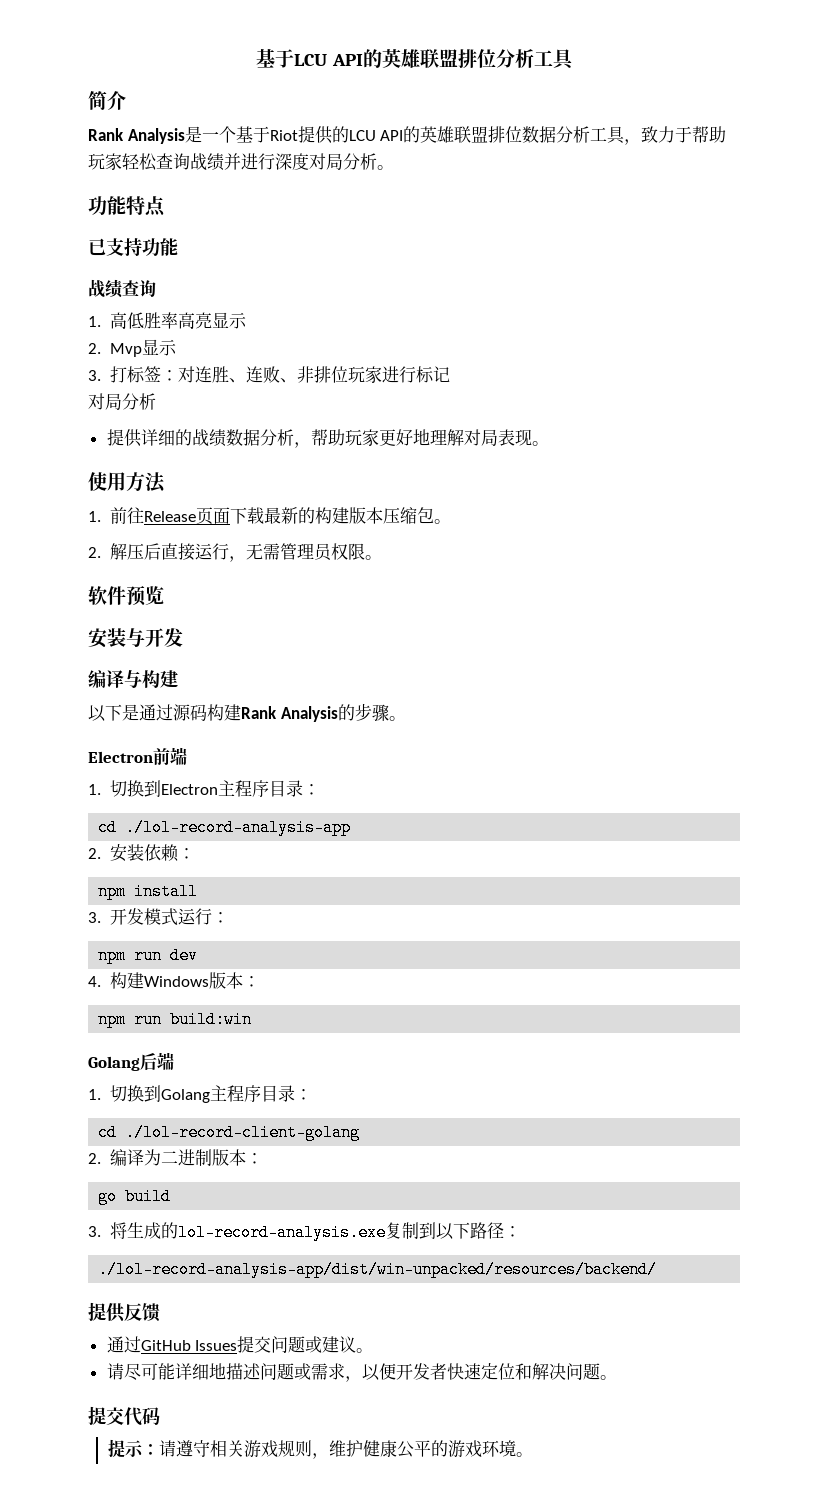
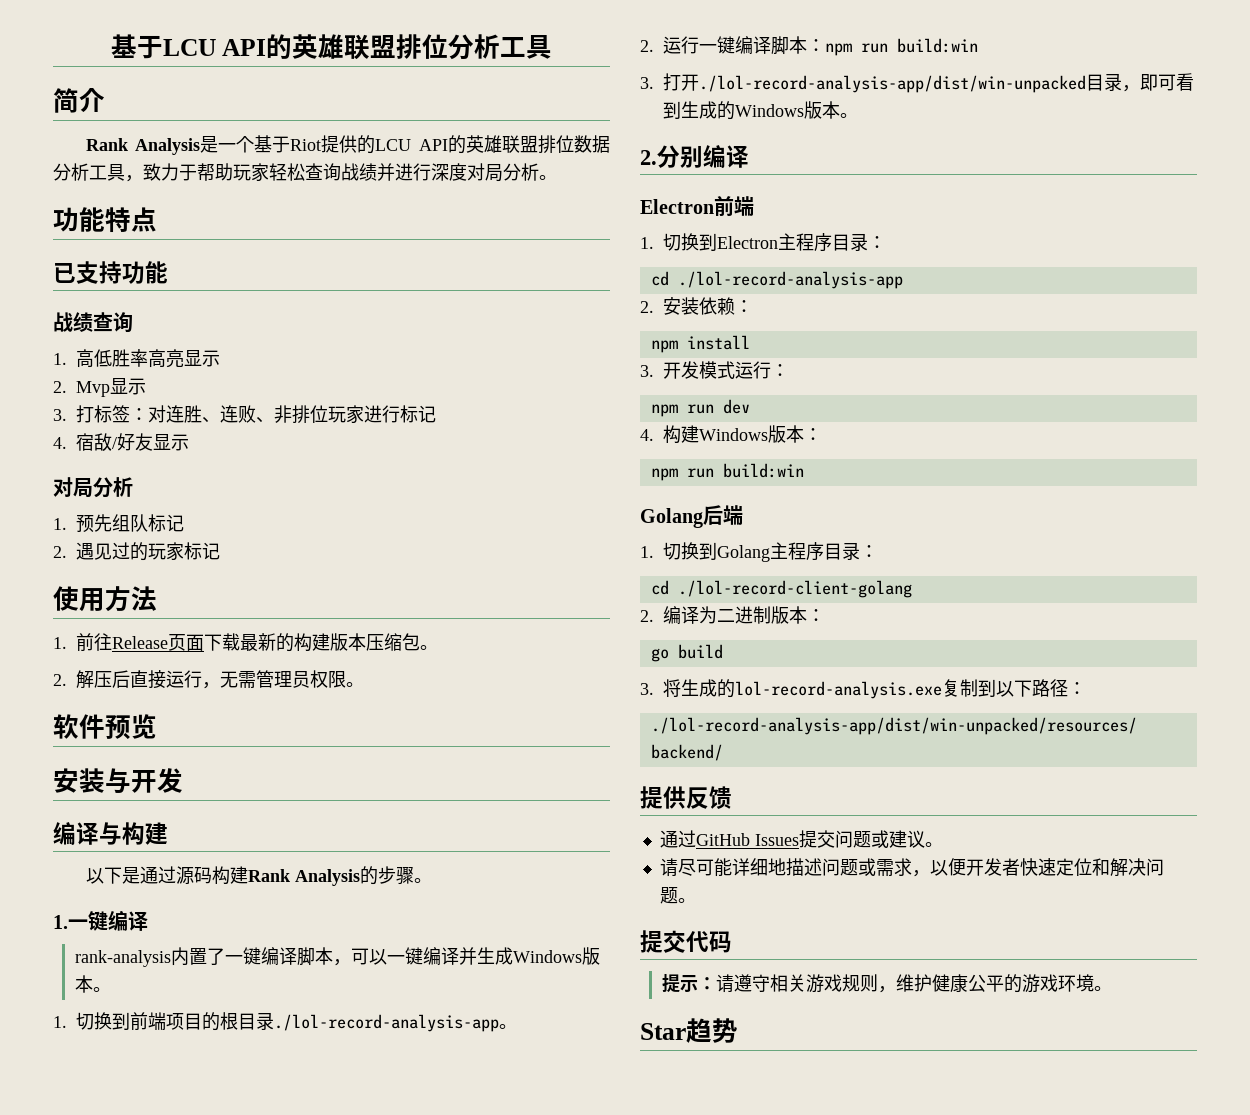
  3.打标签：对连胜、连败、非排位玩家进行标记
+ 4.宿敌/好友显示
  对局分析
- 提供详细的战绩数据分析，帮助玩家更好地理解对局表现。
+ 1.预先组队标记
+ 2.遇见过的玩家标记
+ 1.一键编译
+ rank-analysis内置了一键编译脚本，可以一键编译并生成Windows版本。
+ 1.切换到前端项目的根目录./lol-record-analysis-app。
+ 2.运行一键编译脚本：npm run build:win
+ 3.打开./lol-record-analysis-app/dist/win-unpacked目录，即可看到生成的Windows版本。
+ 2.分别编译
+ Star趋势

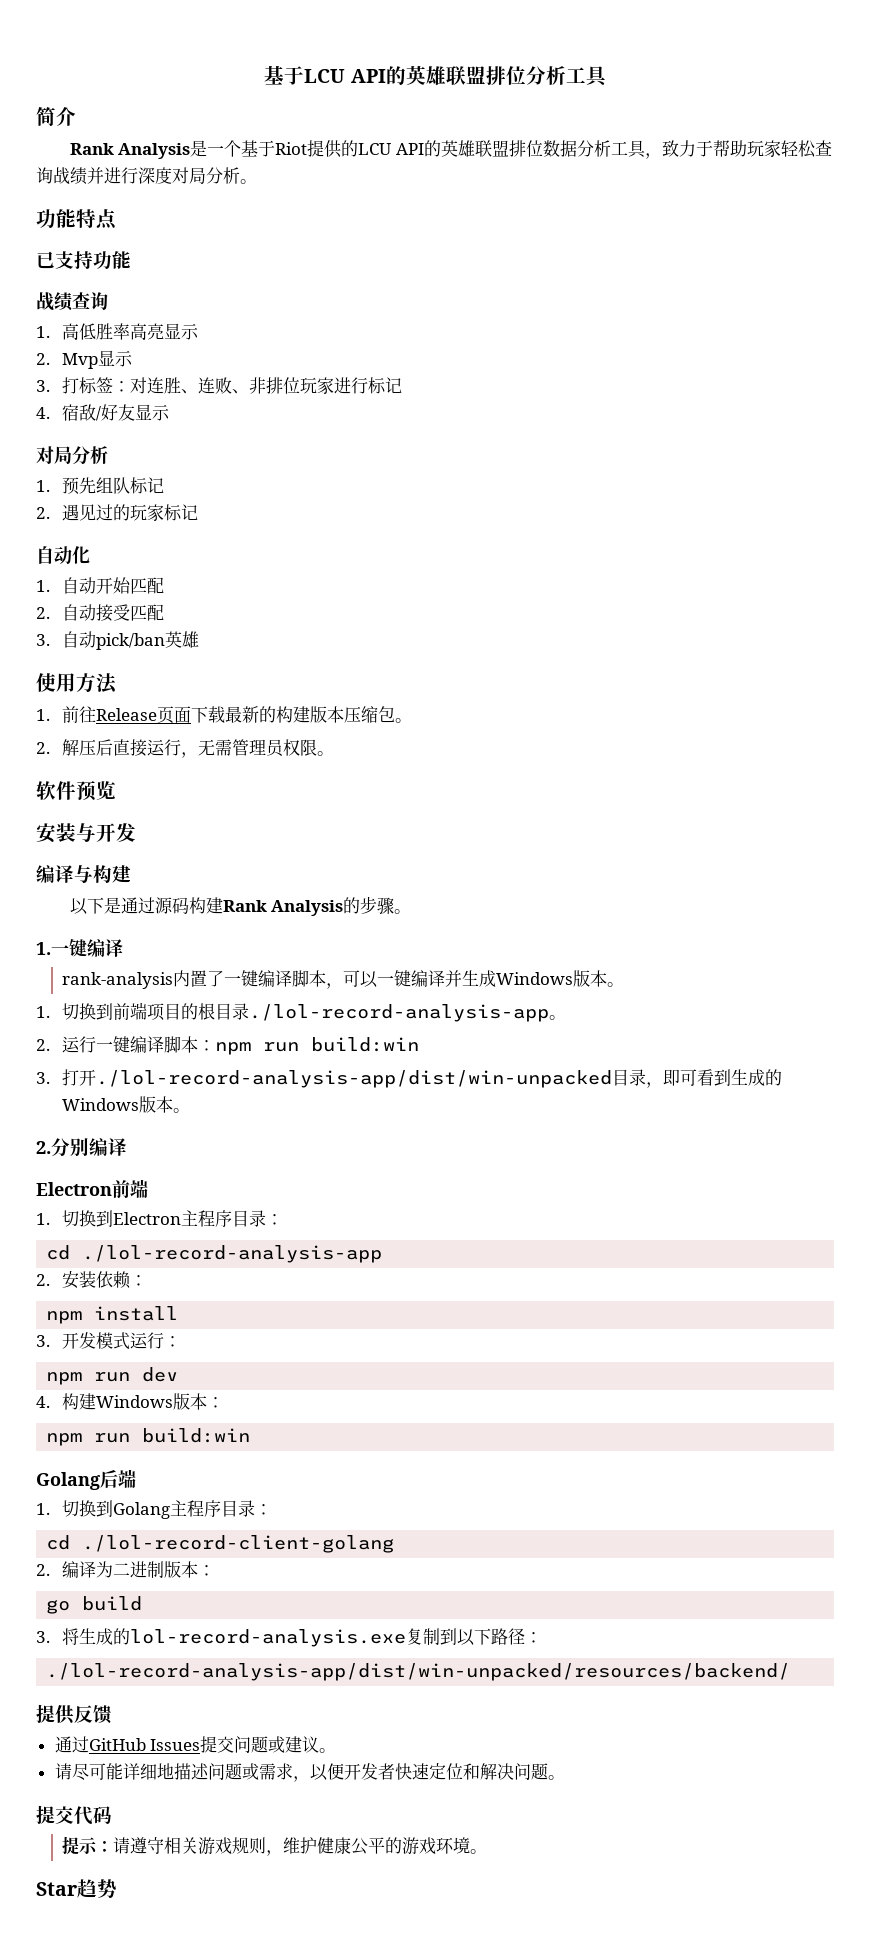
+ 自动化
+ 1.自动开始匹配
+ 2.自动接受匹配
+ 3.自动pick/ban英雄

